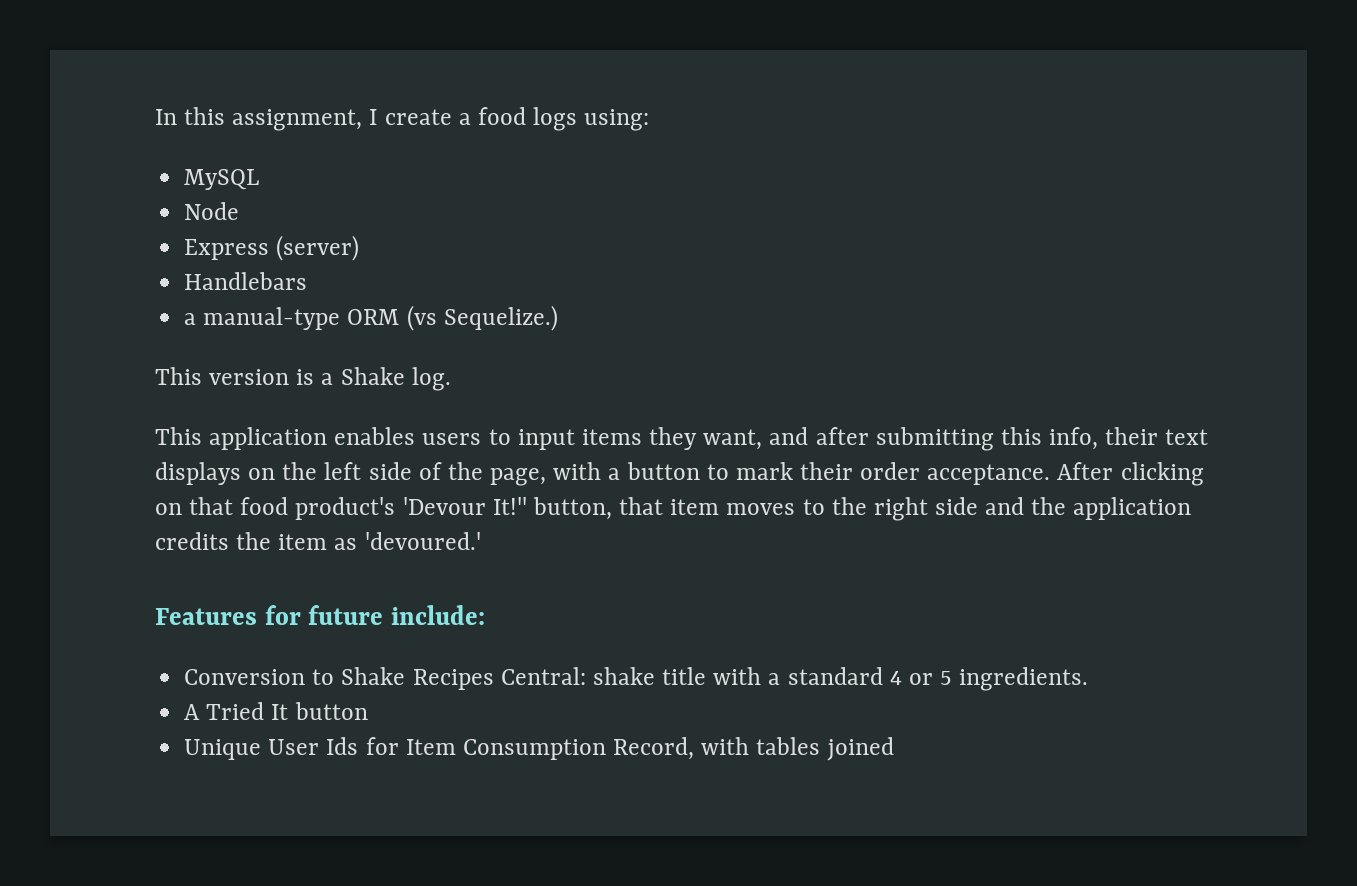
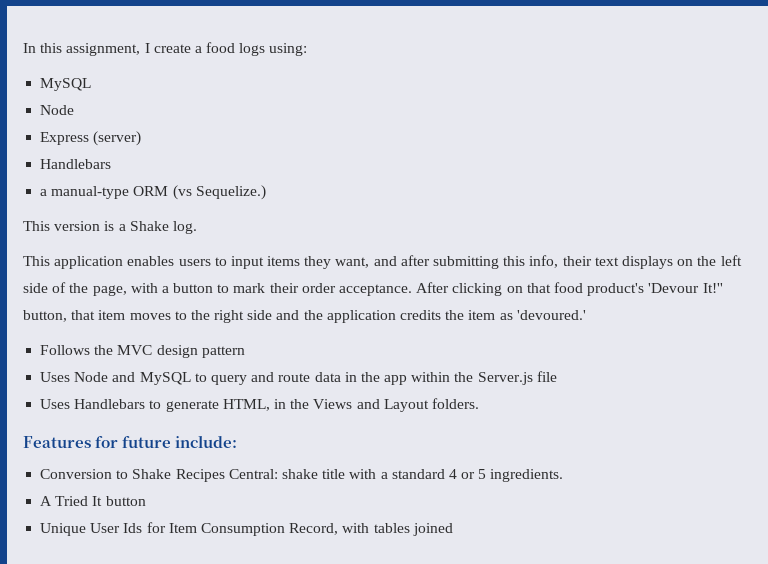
+ Follows the MVC design pattern
+ Uses Node and MySQL to query and route data in the app within the Server.js file
+ Uses Handlebars to generate HTML, in the Views and Layout folders.

